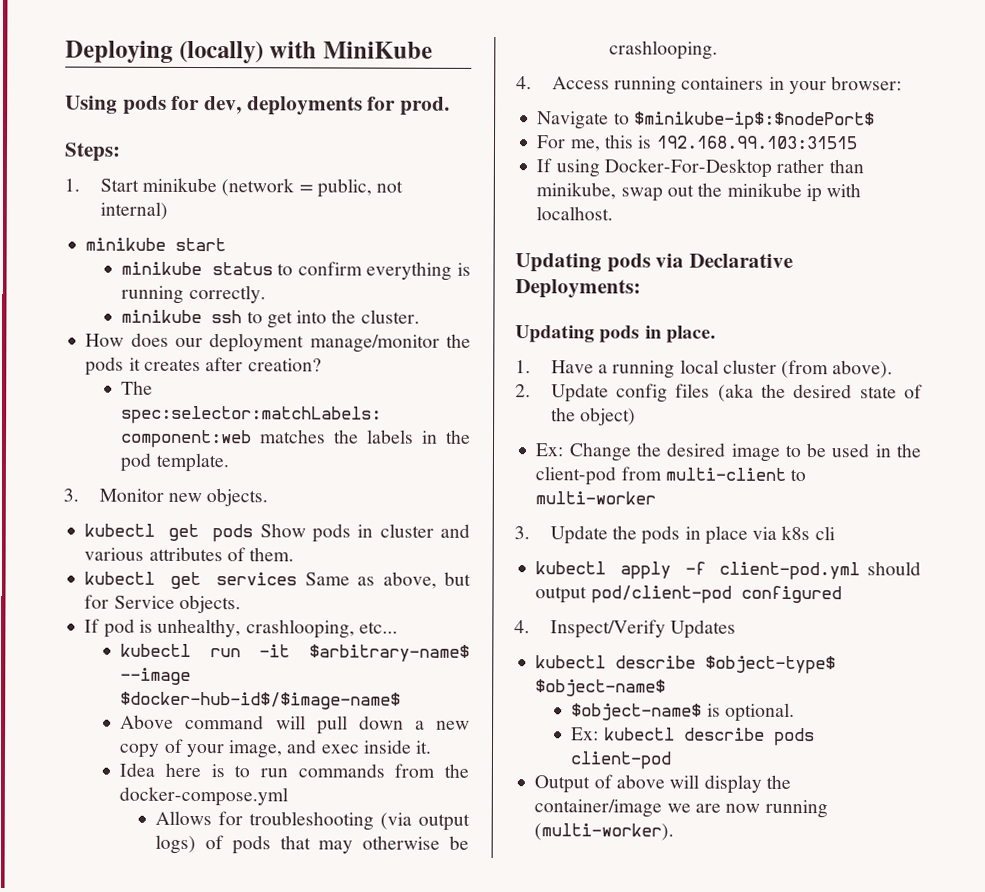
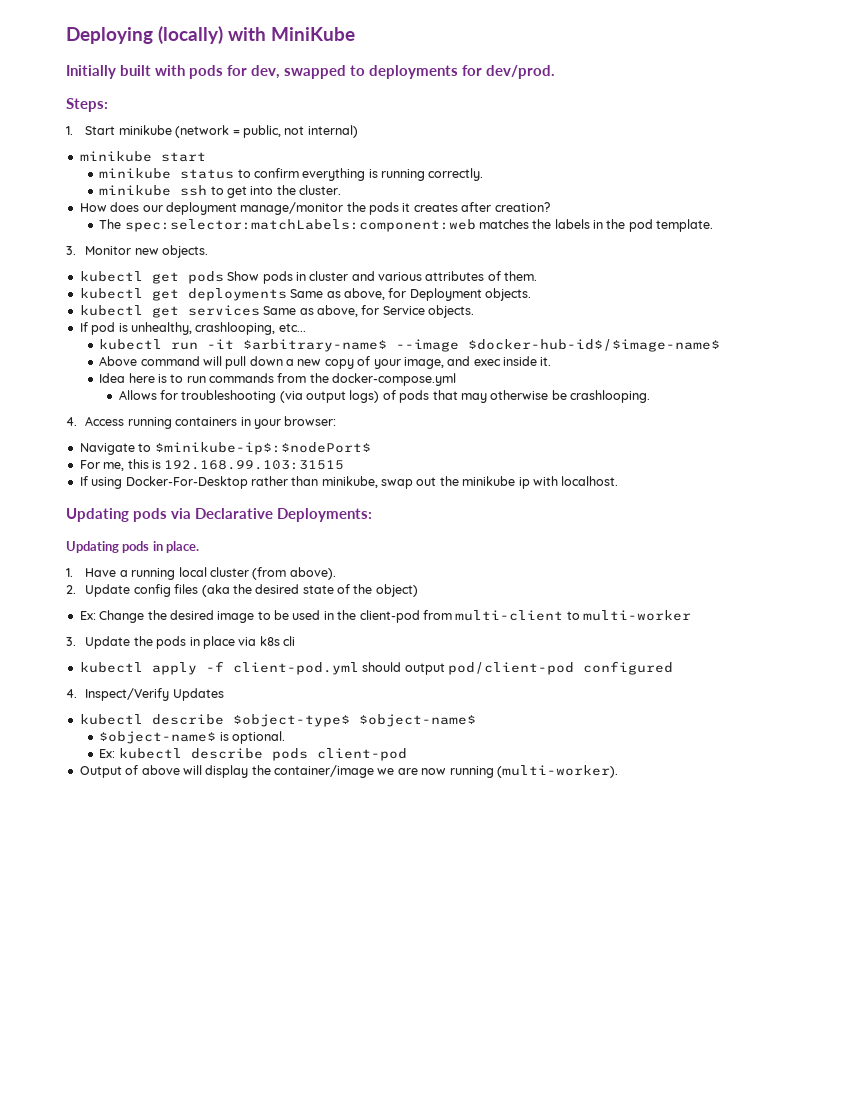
- Using pods for dev, deployments for prod.
+ Initially built with pods for dev, swapped to deployments for dev/prod.
+ kubectl get deployments Same as above, for Deployment objects.
- kubectl get services Same as above, but for Service objects.
+ kubectl get services Same as above, for Service objects.

